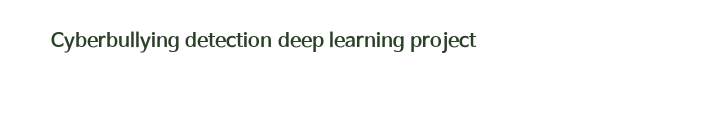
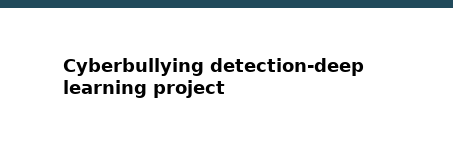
- Cyberbullying detection deep learning project
+ Cyberbullying detection-deep learning project

